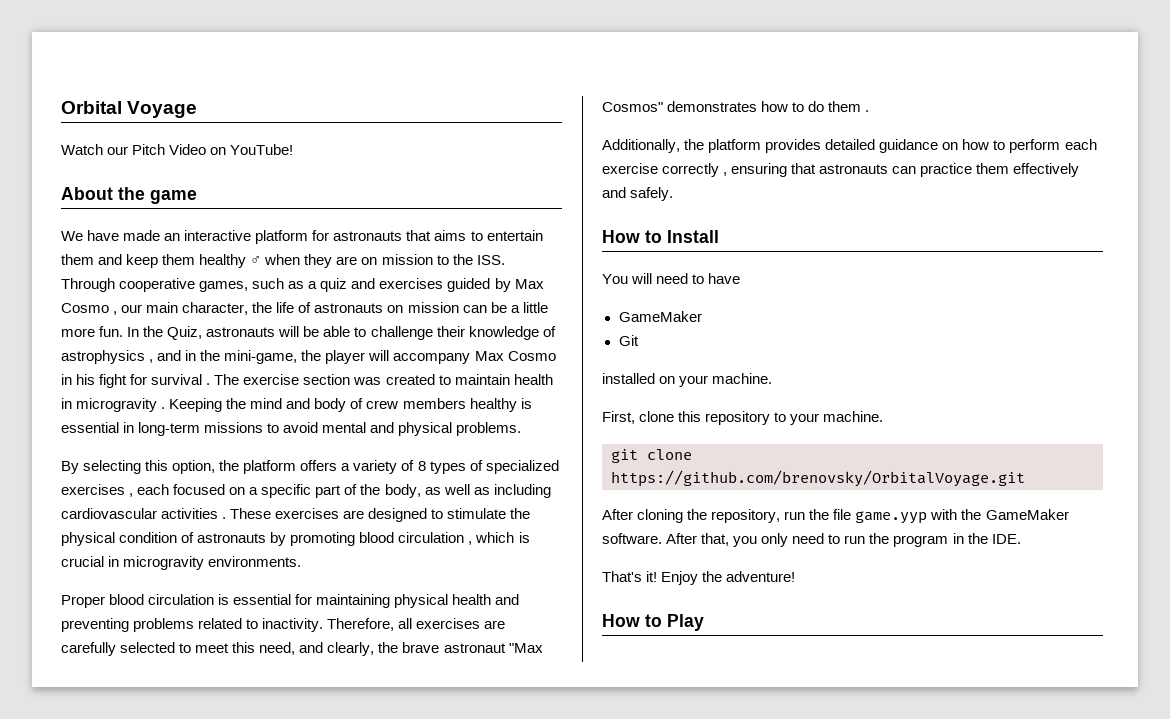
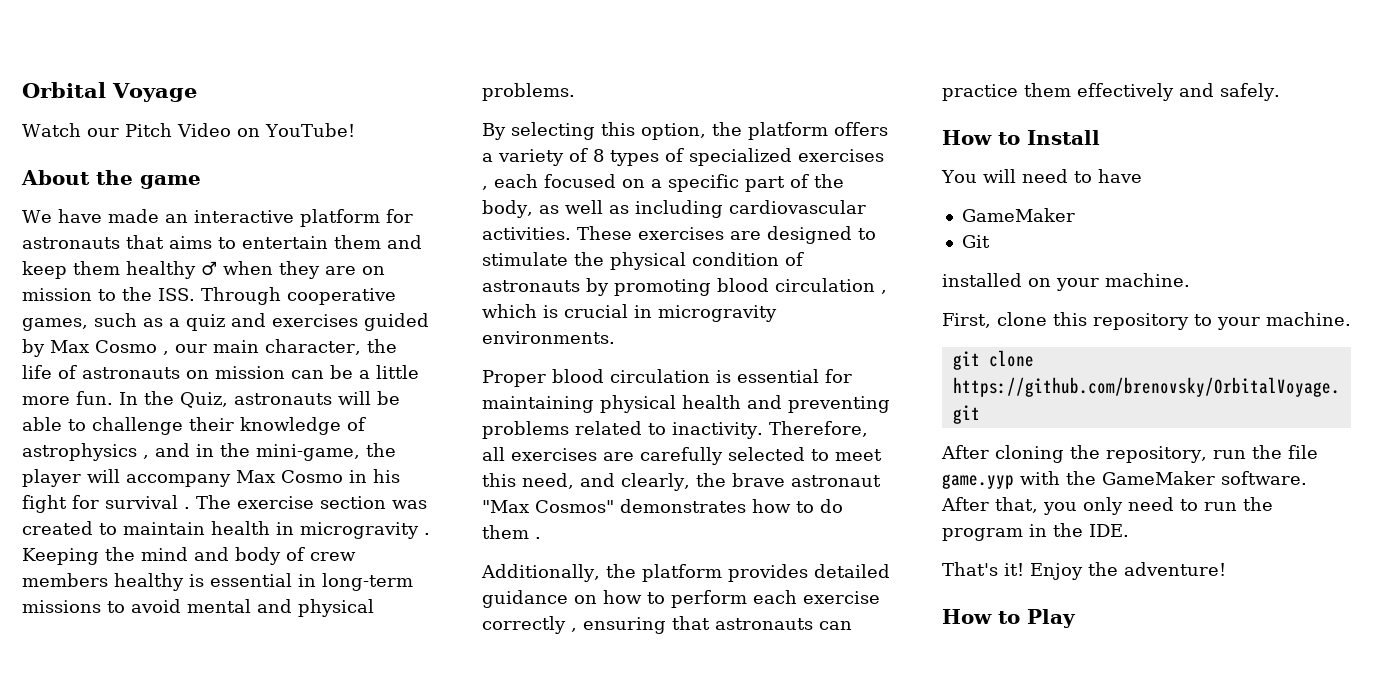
- By selecting this option, the platform offers a variety of 8 types of specialized exercises , each focused on a specific part of the body, as well as including cardiovascular activities .
+ By selecting this option, the platform offers a variety of 8 types of specialized exercises , each focused on a specific part of the body, as well as including cardiovascular activities.

